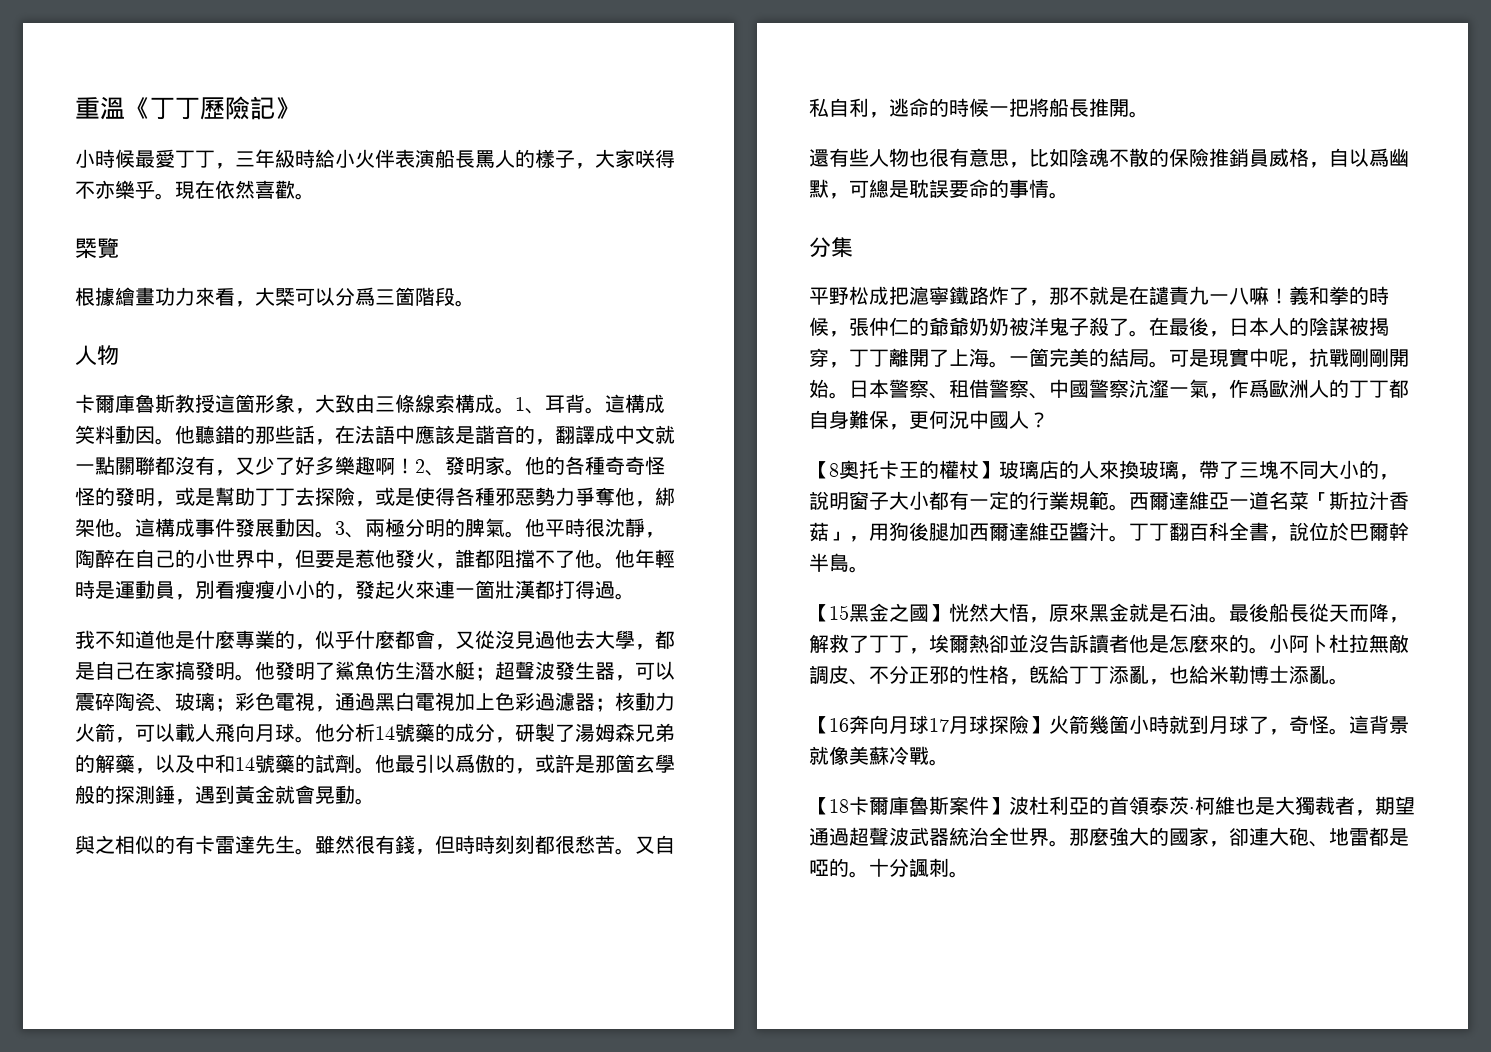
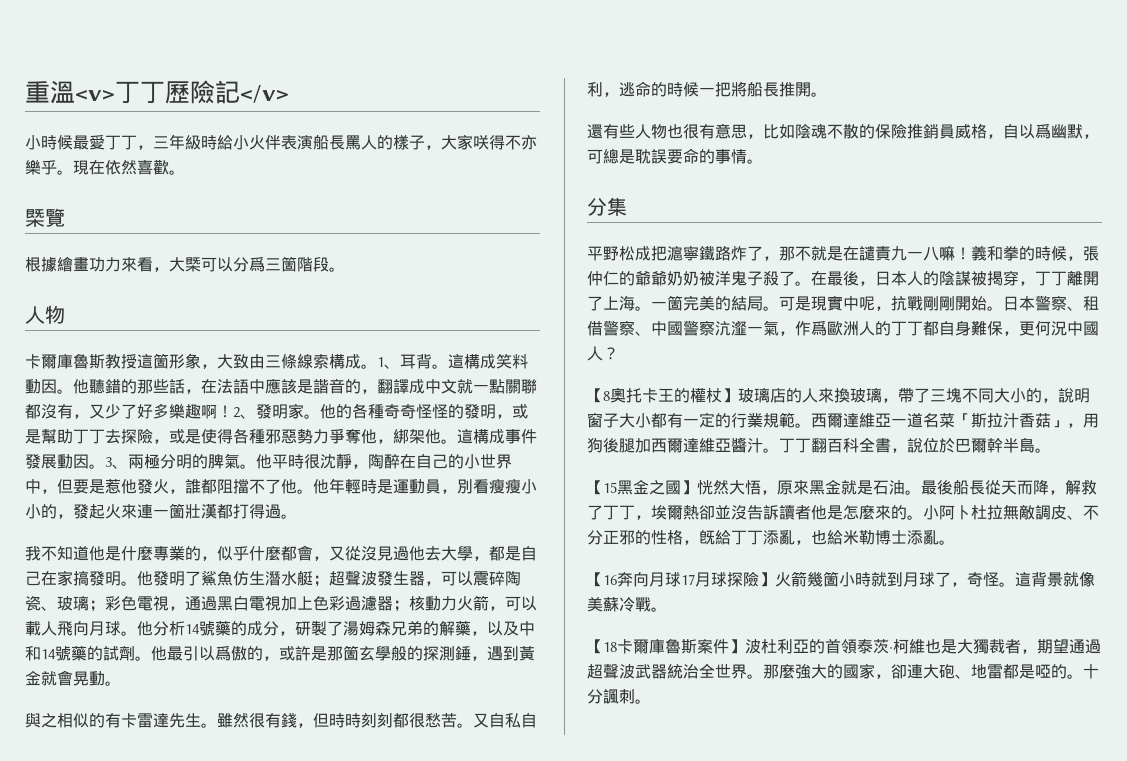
- 重溫《丁丁歷險記》
+ 重溫<v>丁丁歷險記</v>

